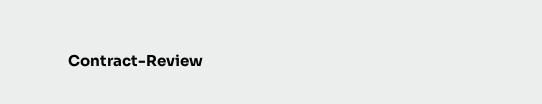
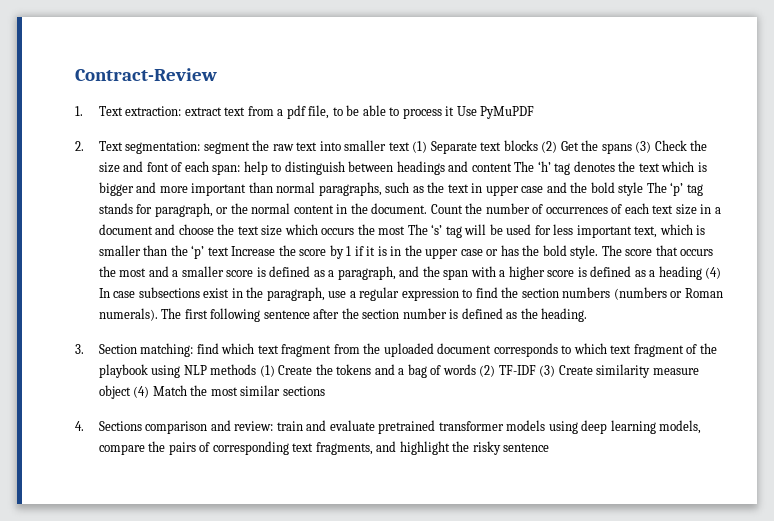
+ 1. Text extraction: extract text from a pdf file, to be able to process it Use PyMuPDF
+ 2. Text segmentation: segment the raw text into smaller text (1) Separate text blocks (2) Get the spans (3) Check the size and font of each span: help to distinguish between headings and content The ‘h’ tag denotes the text which is bigger and more important than normal paragraphs, such as the text in upper case and the bold style The ‘p’ tag stands for paragraph, or the normal content in the document. Count the number of occurrences of each text size in a document and choose the text size which occurs the most The ‘s’ tag will be used for less important text, which is smaller than the ‘p’ text Increase the score by 1 if it is in the upper case or has the bold style. The score that occurs the most and a smaller score is defined as a paragraph, and the span with a higher score is defined as a heading (4) In case subsections exist in the paragraph, use a regular expression to find the section numbers (numbers or Roman numerals). The first following sentence after the section number is defined as the heading.
+ 3. Section matching: find which text fragment from the uploaded document corresponds to which text fragment of the playbook using NLP methods (1) Create the tokens and a bag of words (2) TF-IDF (3) Create similarity measure object (4) Match the most similar sections
+ 4. Sections comparison and review: train and evaluate pretrained transformer models using deep learning models, compare the pairs of corresponding text fragments, and highlight the risky sentence

